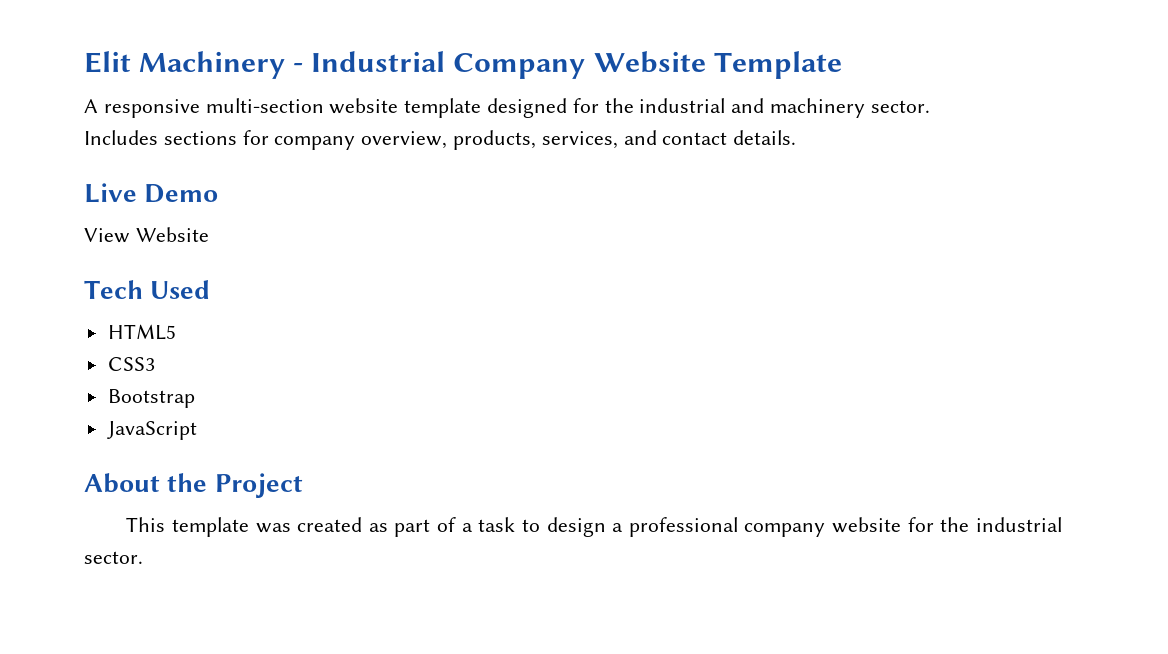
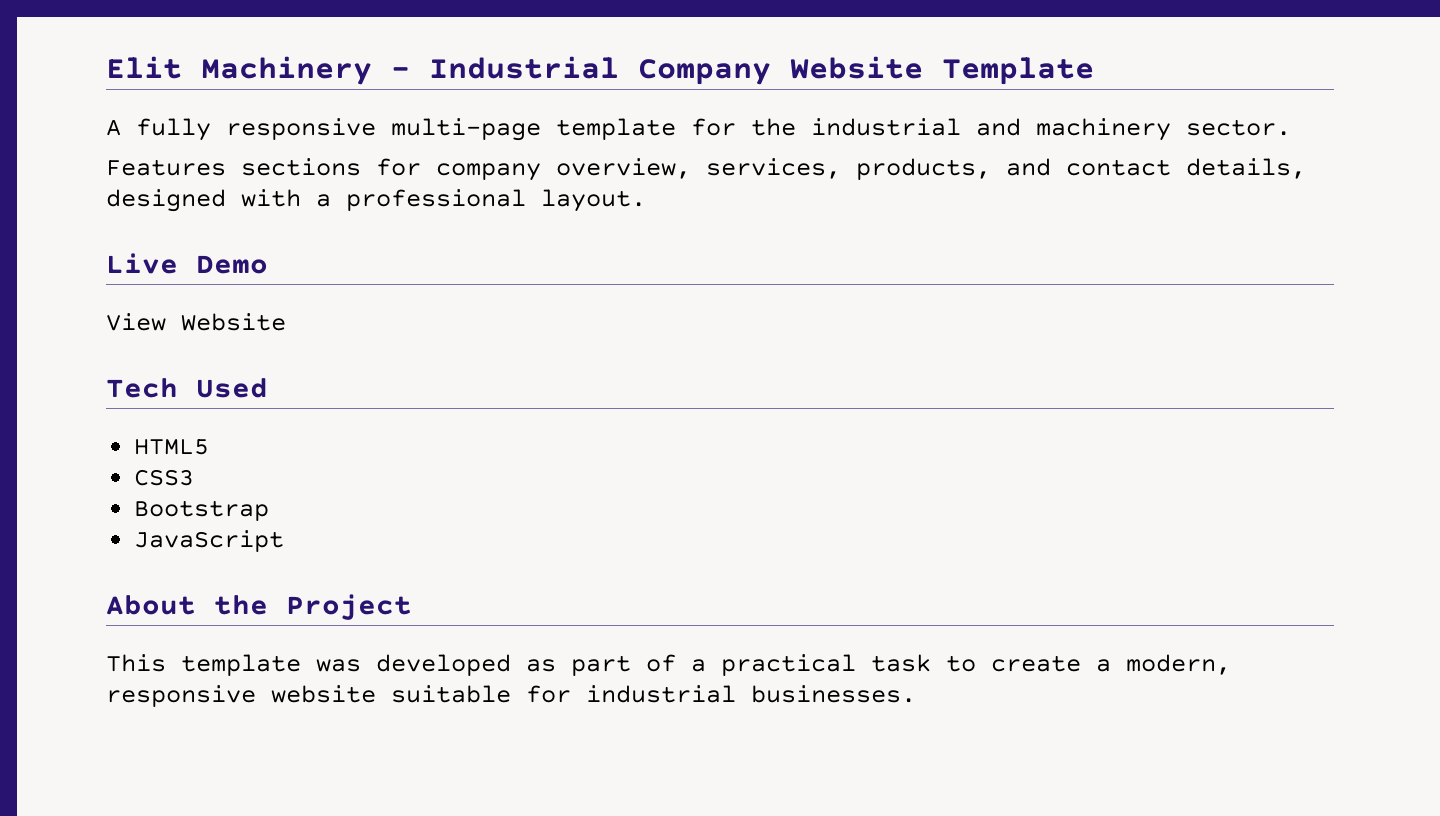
- A responsive multi-section website template designed for the industrial and machinery sector.
+ A fully responsive multi-page template for the industrial and machinery sector.
- Includes sections for company overview, products, services, and contact details.
+ Features sections for company overview, services, products, and contact details, designed with a professional layout.
- This template was created as part of a task to design a professional company website for the industrial sector.
+ This template was developed as part of a practical task to create a modern, responsive website suitable for industrial businesses.

